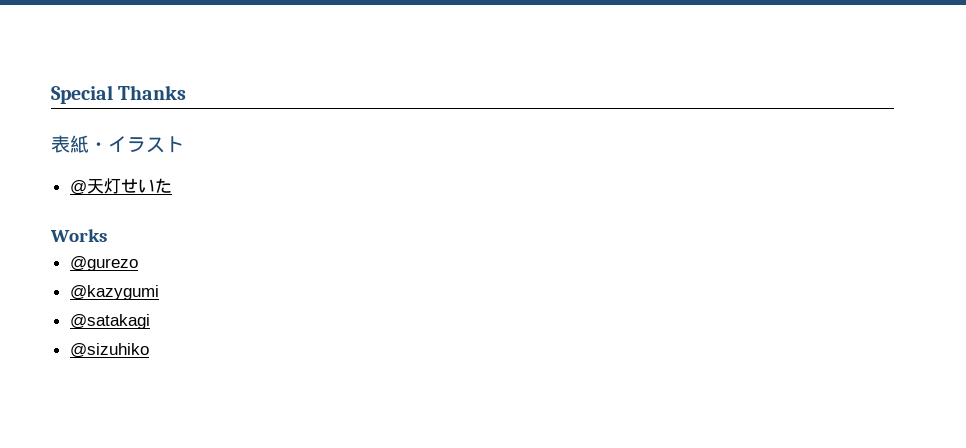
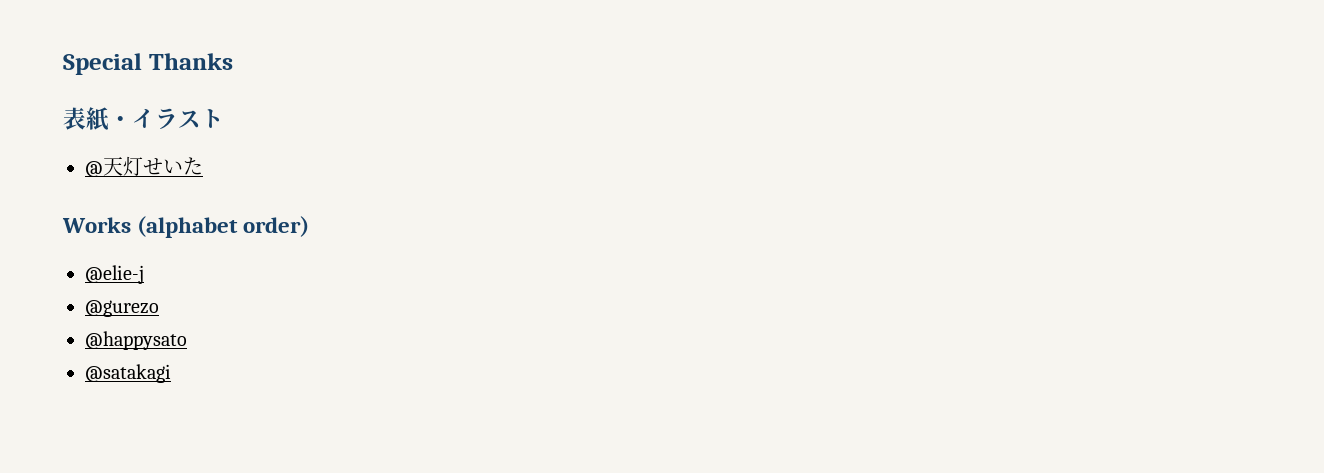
- Works
+ Works (alphabet order)
+ @elie-j
- @kazygumi
+ @happysato
- @sizuhiko

